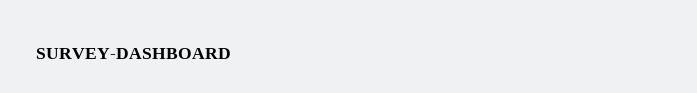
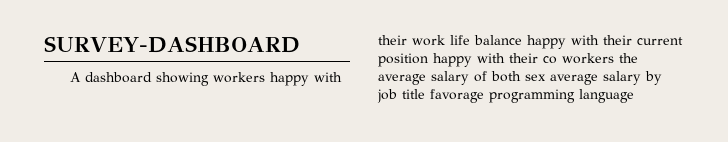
+ A dashboard showing workers happy with their work life balance happy with their current position happy with their co workers the average salary of both sex average salary by job title favorage programming language

